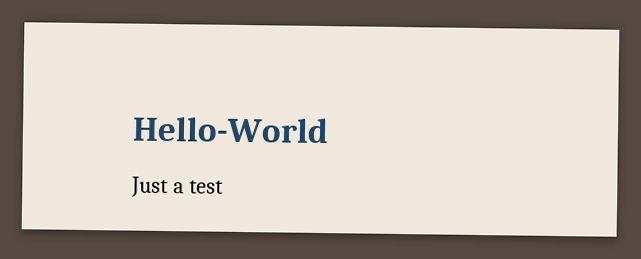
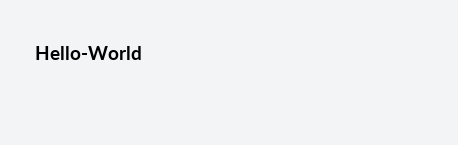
- Just a test

